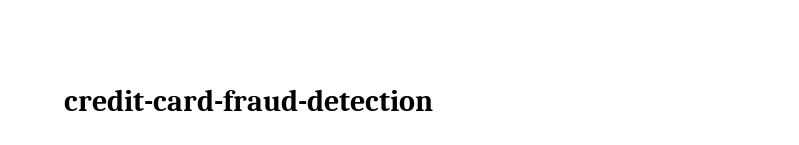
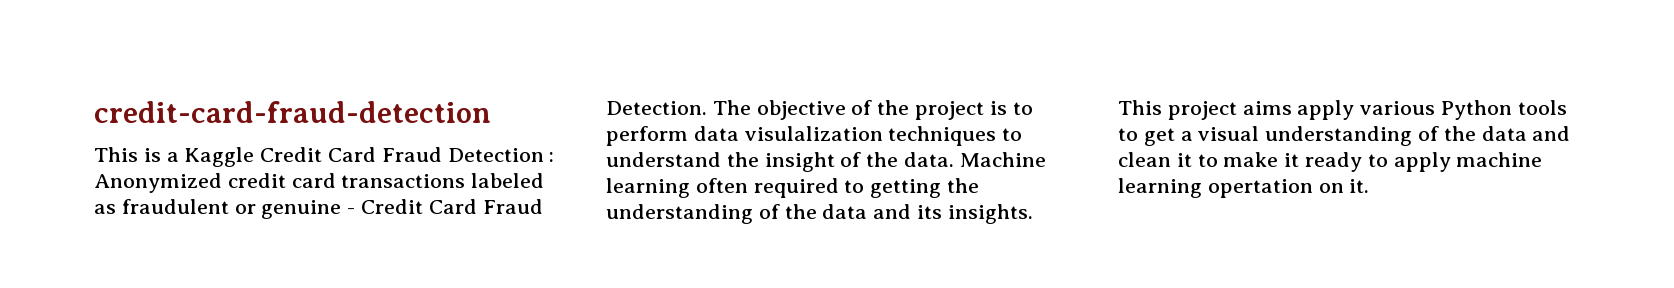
+ This is a Kaggle Credit Card Fraud Detection : Anonymized credit card transactions labeled as fraudulent or genuine - Credit Card Fraud Detection. The objective of the project is to perform data visulalization techniques to understand the insight of the data. Machine learning often required to getting the understanding of the data and its insights. This project aims apply various Python tools to get a visual understanding of the data and clean it to make it ready to apply machine learning opertation on it.

